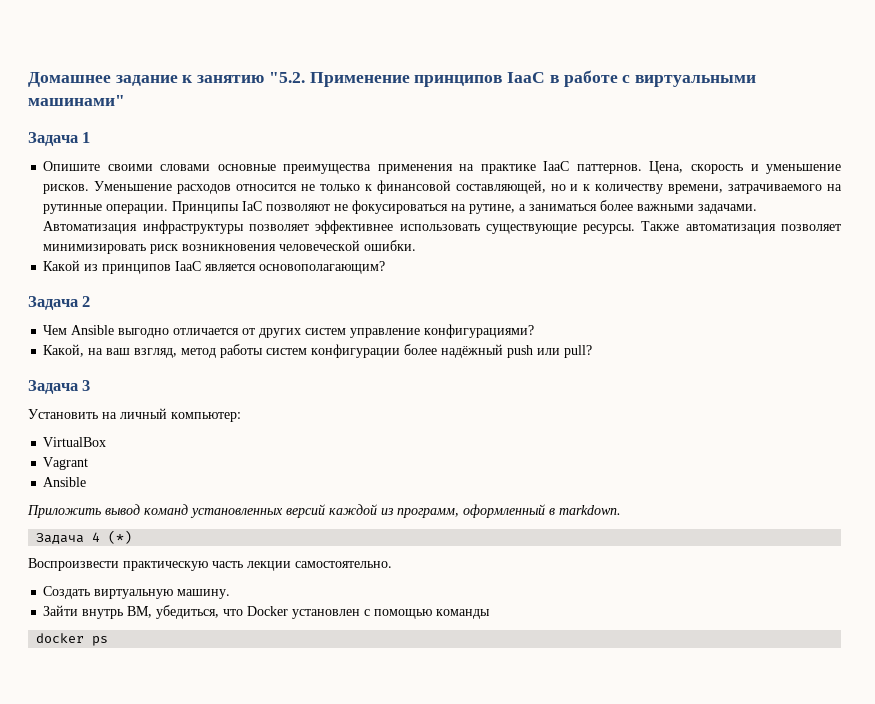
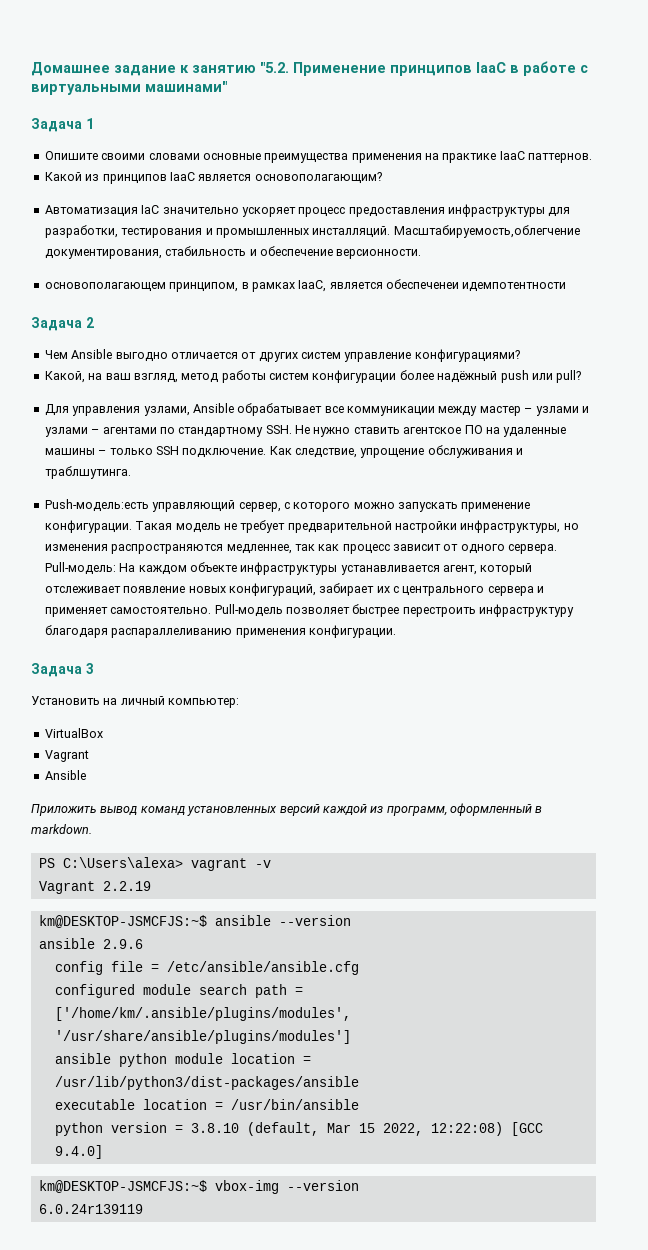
- Цена, скорость и уменьшение рисков. Уменьшение расходов относится не только к финансовой составляющей, но и к количеству времени, затрачиваемого на рутинные операции. Принципы IaC позволяют не фокусироваться на рутине, а заниматься более важными задачами. Автоматизация инфраструктуры позволяет эффективнее использовать существующие ресурсы. Также автоматизация позволяет минимизировать риск возникновения человеческой ошибки.
+ Автоматизация IaC значительно ускоряет процесс предоставления инфраструктуры для разработки, тестирования и промышленных инсталляций. Масштабируемость,облегчение документирования, стабильность и обеспечение версионности.
+ основополагающем принципом, в рамках IaaC, является обеспеченеи идемпотентности
+ Для управления узлами, Ansible обрабатывает все коммуникации между мастер – узлами и узлами – агентами по стандартному SSH. Не нужно ставить агентское ПО на удаленные машины – только SSH подключение. Как следствие, упрощение обслуживания и траблшутинга.
+ Push-модель:есть управляющий сервер, с которого можно запускать применение конфигурации. Такая модель не требует предварительной настройки инфраструктуры, но изменения распространяются медленнее, так как процесс зависит от одного сервера. Pull-модель: На каждом объекте инфраструктуры устанавливается агент, который отслеживает появление новых конфигураций, забирает их с центрального сервера и применяет самостоятельно. Pull-модель позволяет быстрее перестроить инфраструктуру благодаря распараллеливанию применения конфигурации.
- Задача 4 (*)
- Воспроизвести практическую часть лекции самостоятельно.
- Создать виртуальную машину.
- Зайти внутрь ВМ, убедиться, что Docker установлен с помощью команды
- docker ps
+ PS C:\Users\alexa> vagrant -v
+ Vagrant 2.2.19
+ km@DESKTOP-JSMCFJS:~$ ansible --version
+ ansible 2.9.6
+ config file = /etc/ansible/ansible.cfg
+ configured module search path = ['/home/km/.ansible/plugins/modules', '/usr/share/ansible/plugins/modules']
+ ansible python module location = /usr/lib/python3/dist-packages/ansible
+ executable location = /usr/bin/ansible
+ python version = 3.8.10 (default, Mar 15 2022, 12:22:08) [GCC 9.4.0]
+ km@DESKTOP-JSMCFJS:~$ vbox-img --version
+ 6.0.24r139119

